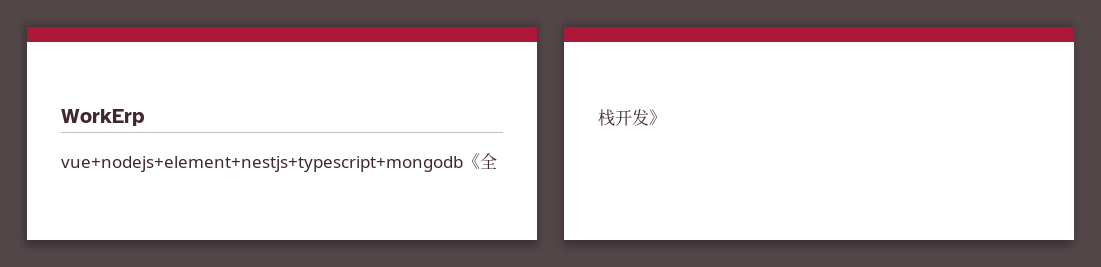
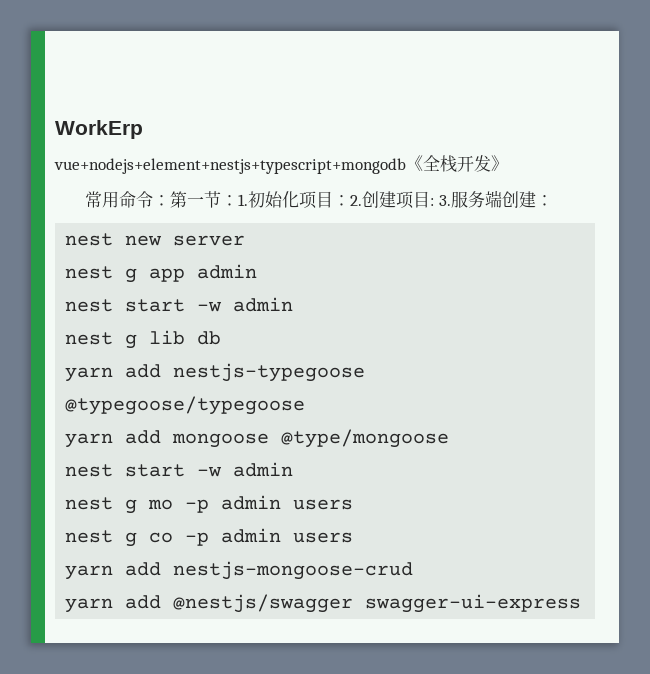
+ 常用命令：第一节：1.初始化项目：2.创建项目: 3.服务端创建：
+ nest new server
+ nest g app admin
+ nest start -w admin
+ nest g lib db
+ yarn add nestjs-typegoose @typegoose/typegoose
+ yarn add mongoose @type/mongoose
+ nest start -w admin
+ nest g mo -p admin users
+ nest g co -p admin users
+ yarn add nestjs-mongoose-crud
+ yarn add @nestjs/swagger swagger-ui-express

